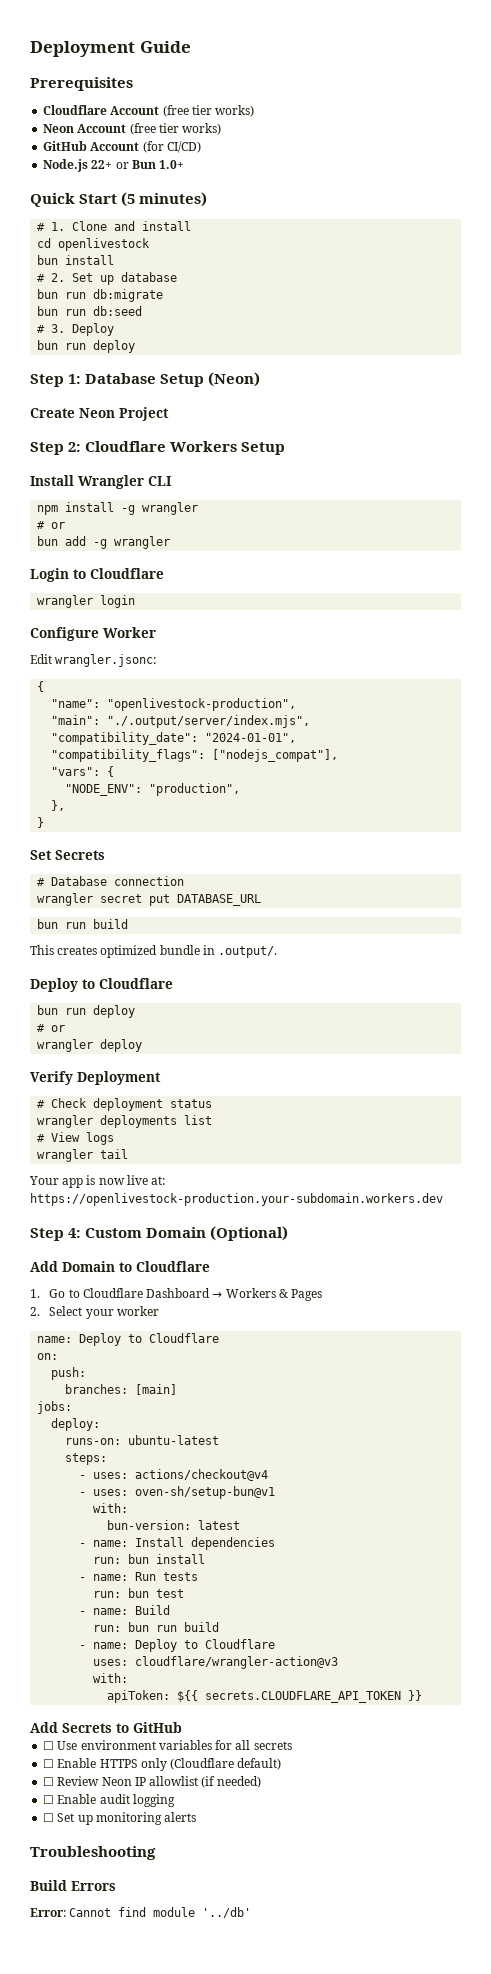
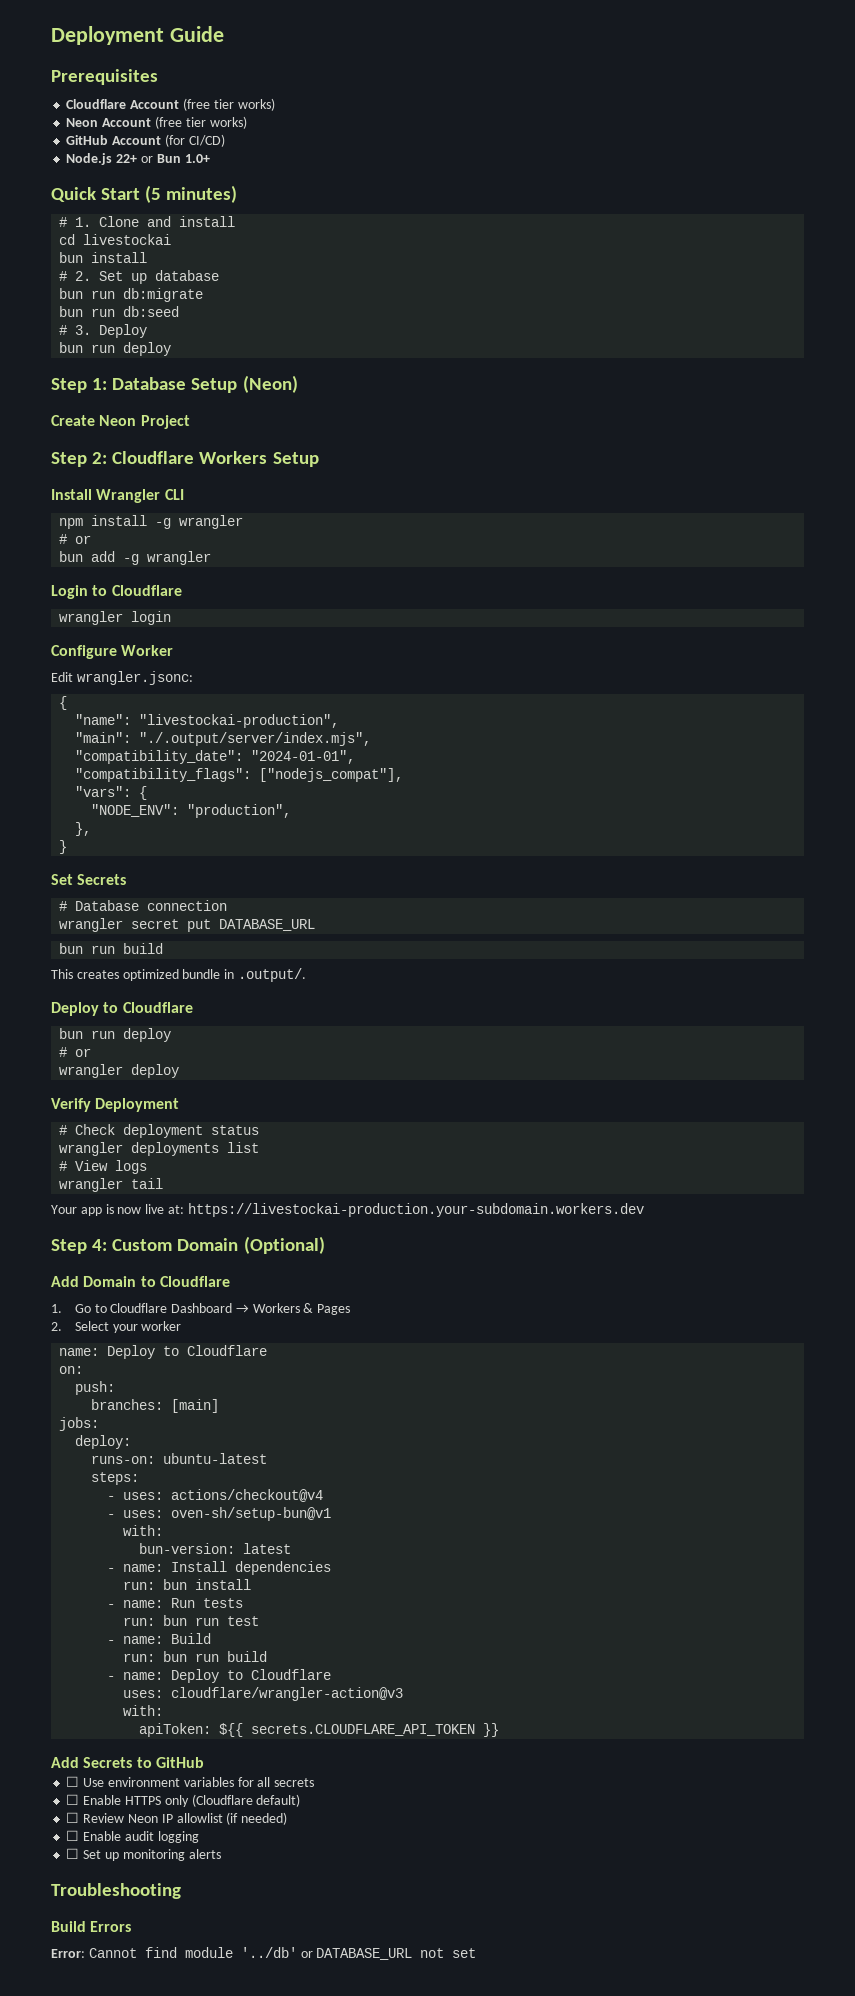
- cd openlivestock
+ cd livestockai
- "name": "openlivestock-production",
+ "name": "livestockai-production",
- Your app is now live at: https://openlivestock-production.your-subdomain.workers.dev
+ Your app is now live at: https://livestockai-production.your-subdomain.workers.dev
- run: bun test
+ run: bun run test
- Error: Cannot find module '../db'
+ Error: Cannot find module '../db' or DATABASE_URL not set

